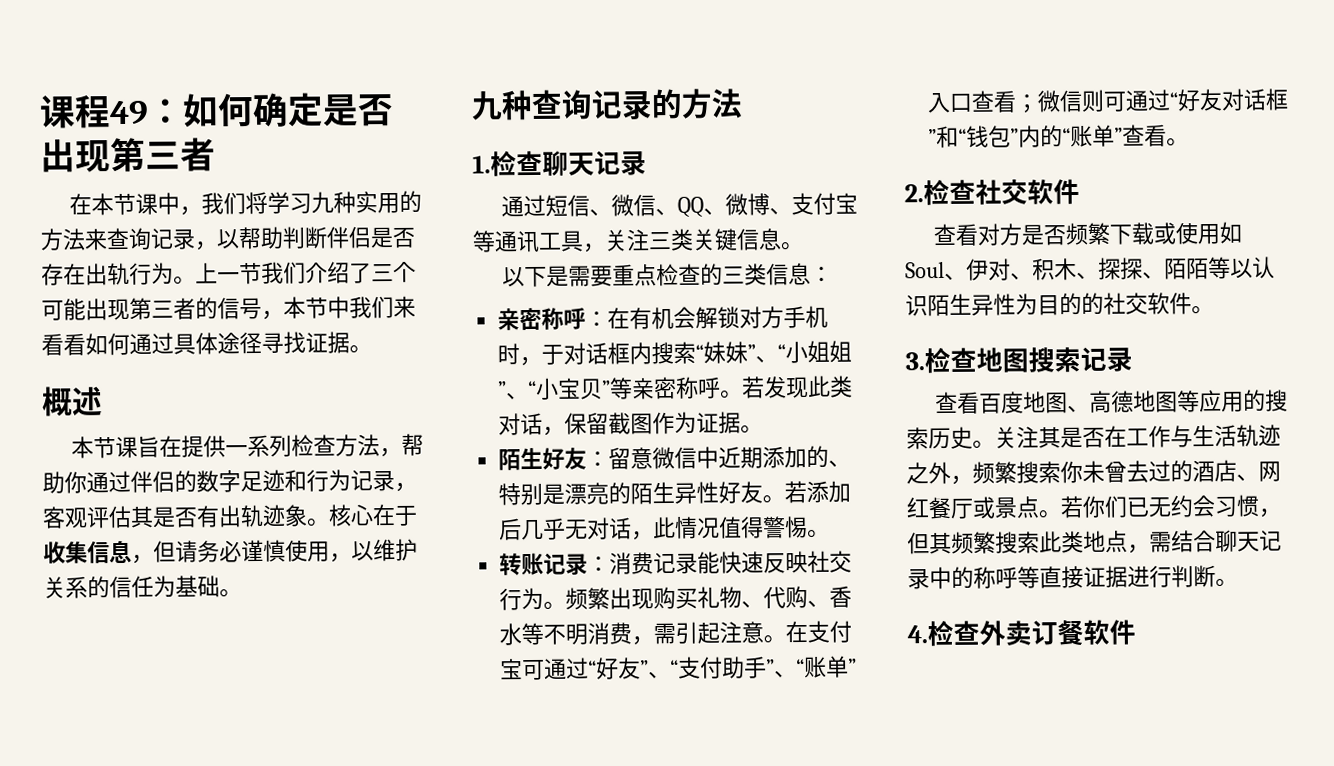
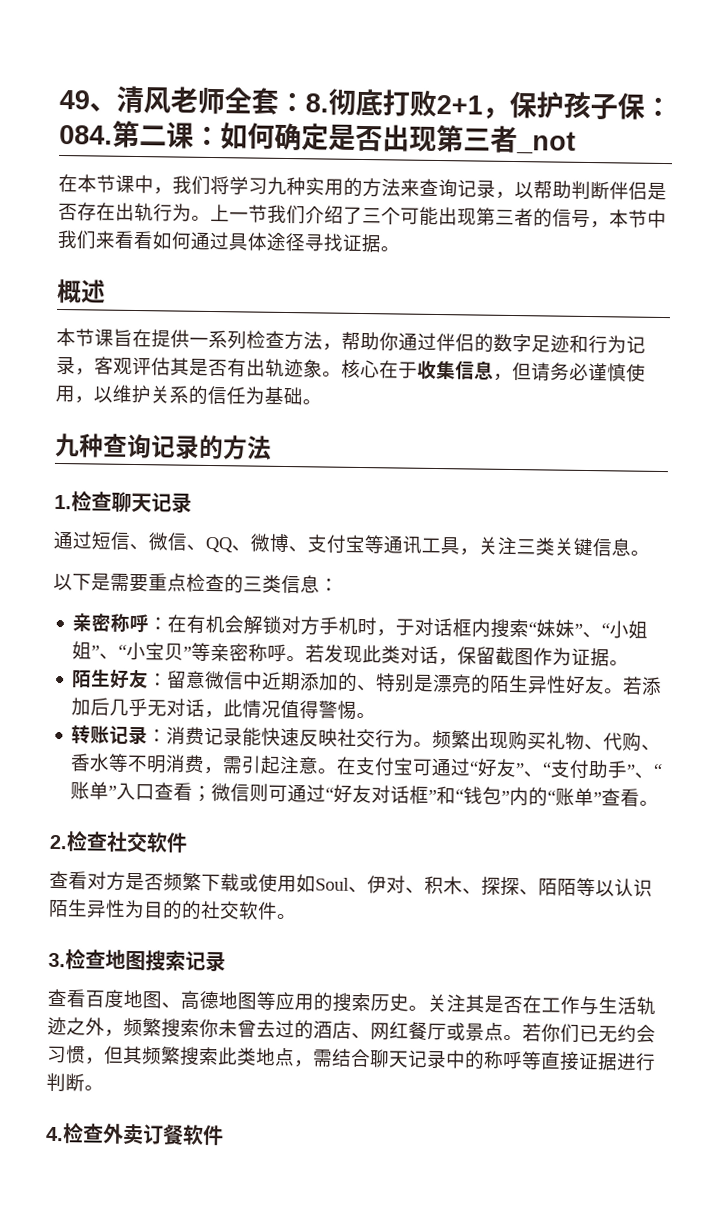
- 课程49：如何确定是否出现第三者
+ 49、清风老师全套：8.彻底打败2+1，保护孩子保：084.第二课：如何确定是否出现第三者_not

